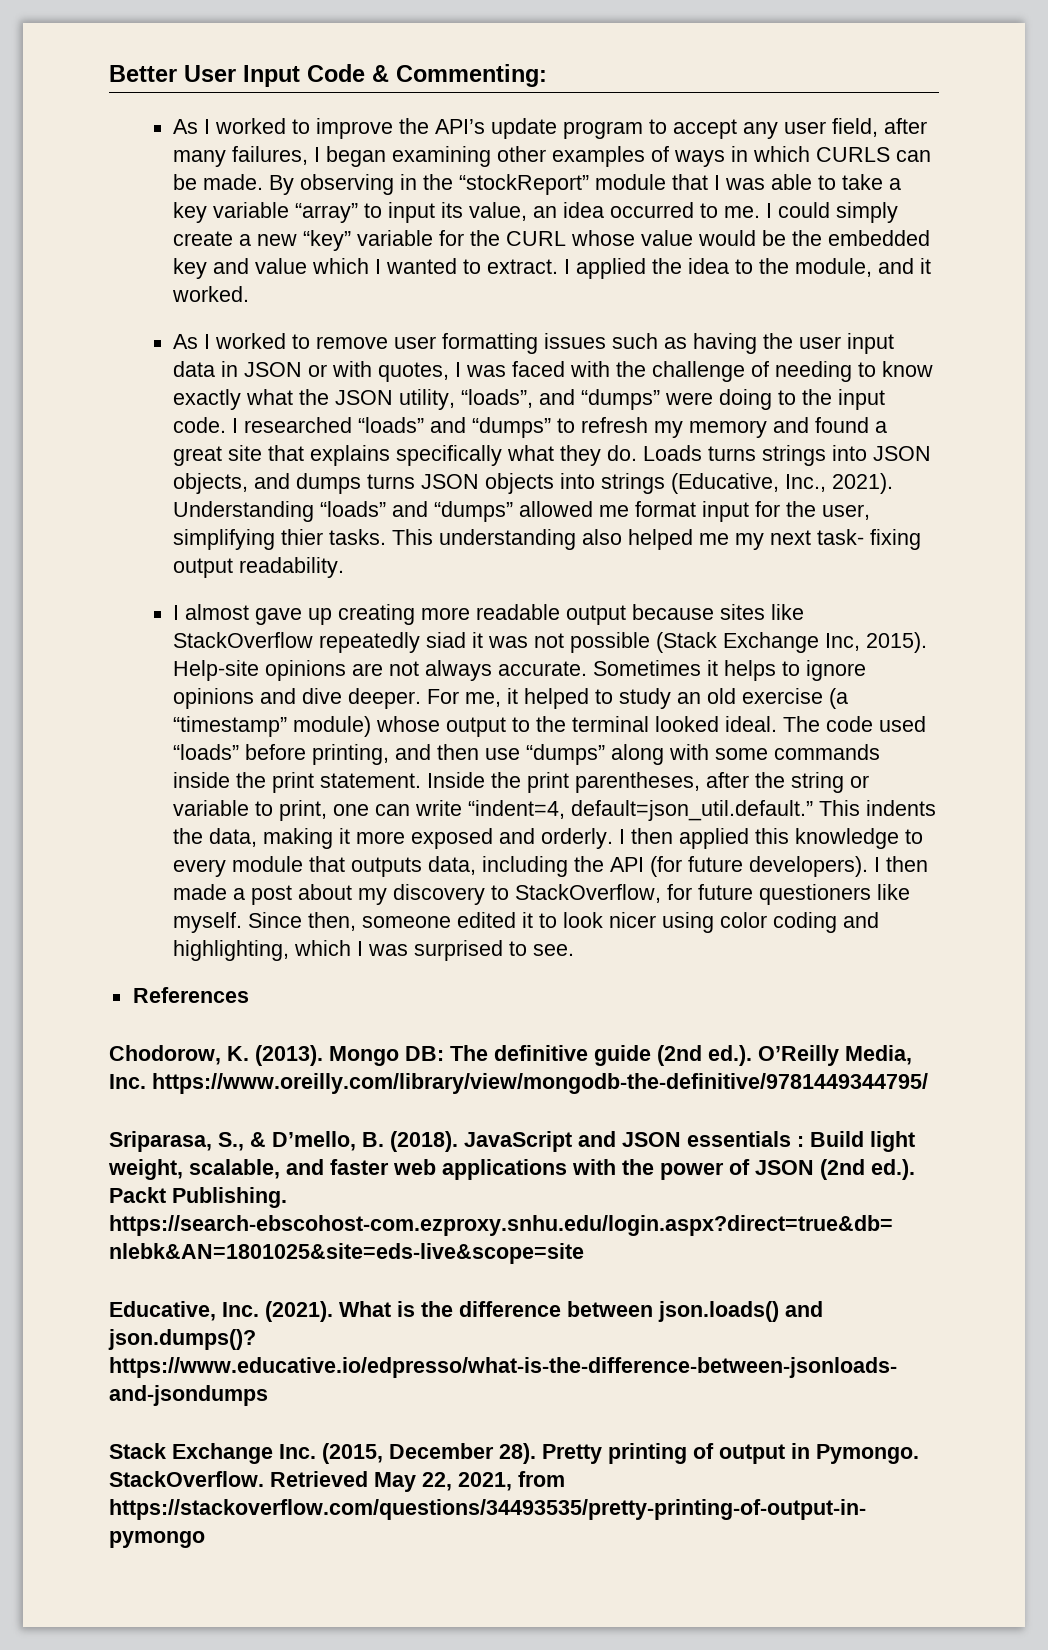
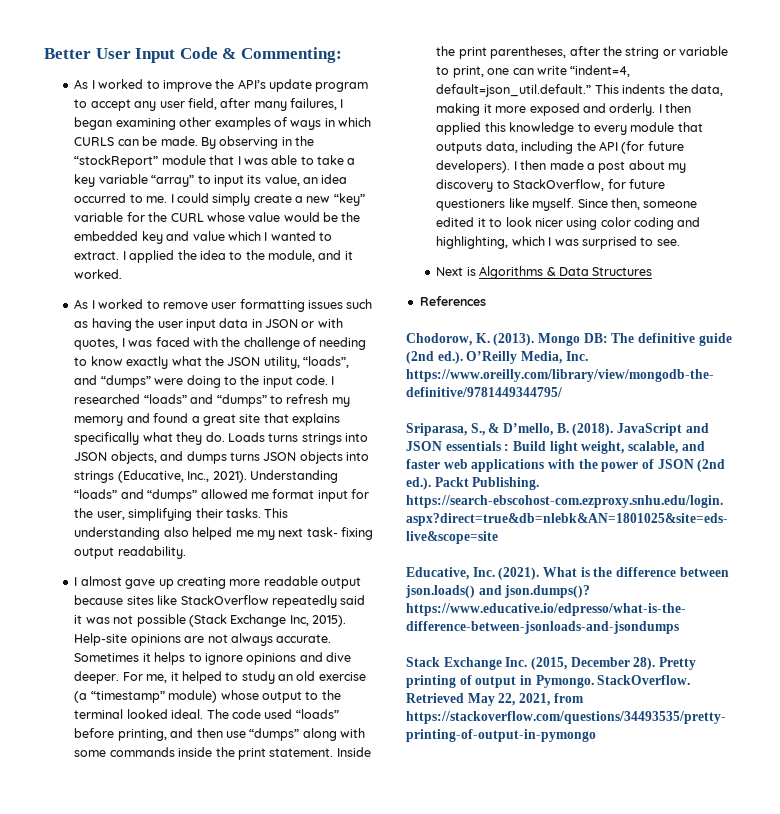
- Understanding “loads” and “dumps” allowed me format input for the user, simplifying thier tasks.
+ Understanding “loads” and “dumps” allowed me format input for the user, simplifying their tasks.
- I almost gave up creating more readable output because sites like StackOverflow repeatedly siad it was not possible (Stack Exchange Inc, 2015).
+ I almost gave up creating more readable output because sites like StackOverflow repeatedly said it was not possible (Stack Exchange Inc, 2015).
+ Next is Algorithms & Data Structures

